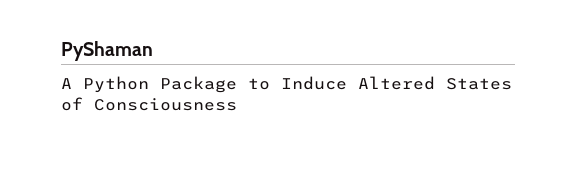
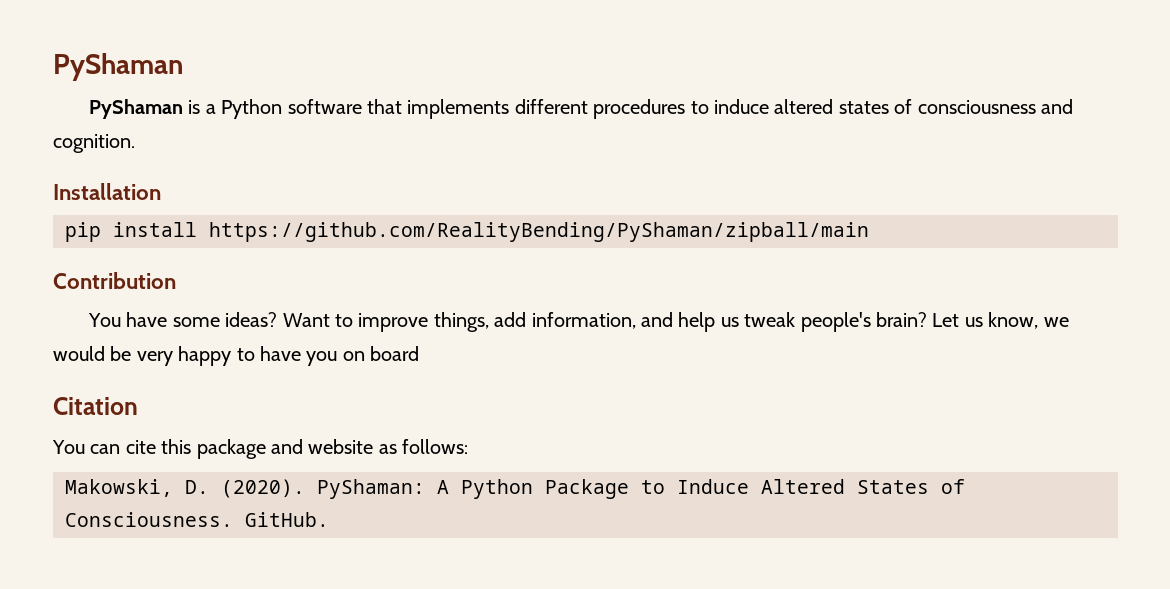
- A Python Package to Induce Altered States of Consciousness
+ PyShaman is a Python software that implements different procedures to induce altered states of consciousness and cognition.
+ Installation
+ pip install https://github.com/RealityBending/PyShaman/zipball/main
+ Contribution
+ You have some ideas? Want to improve things, add information, and help us tweak people's brain? Let us know, we would be very happy to have you on board
+ Citation
+ You can cite this package and website as follows:
+ Makowski, D. (2020). PyShaman: A Python Package to Induce Altered States of Consciousness. GitHub.

